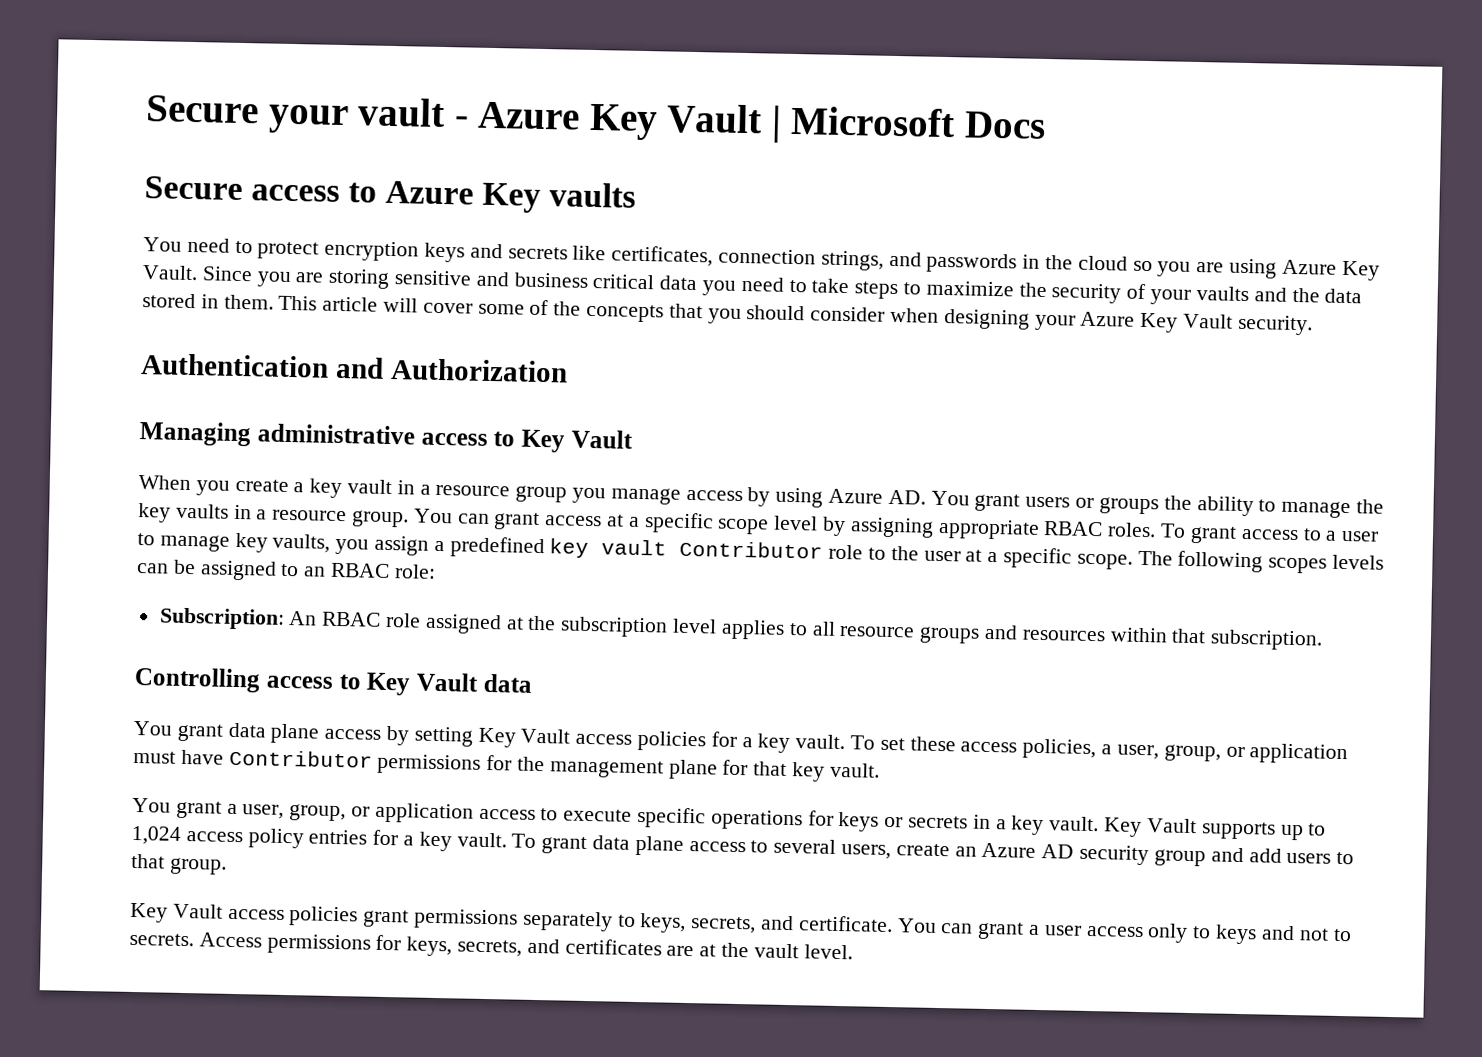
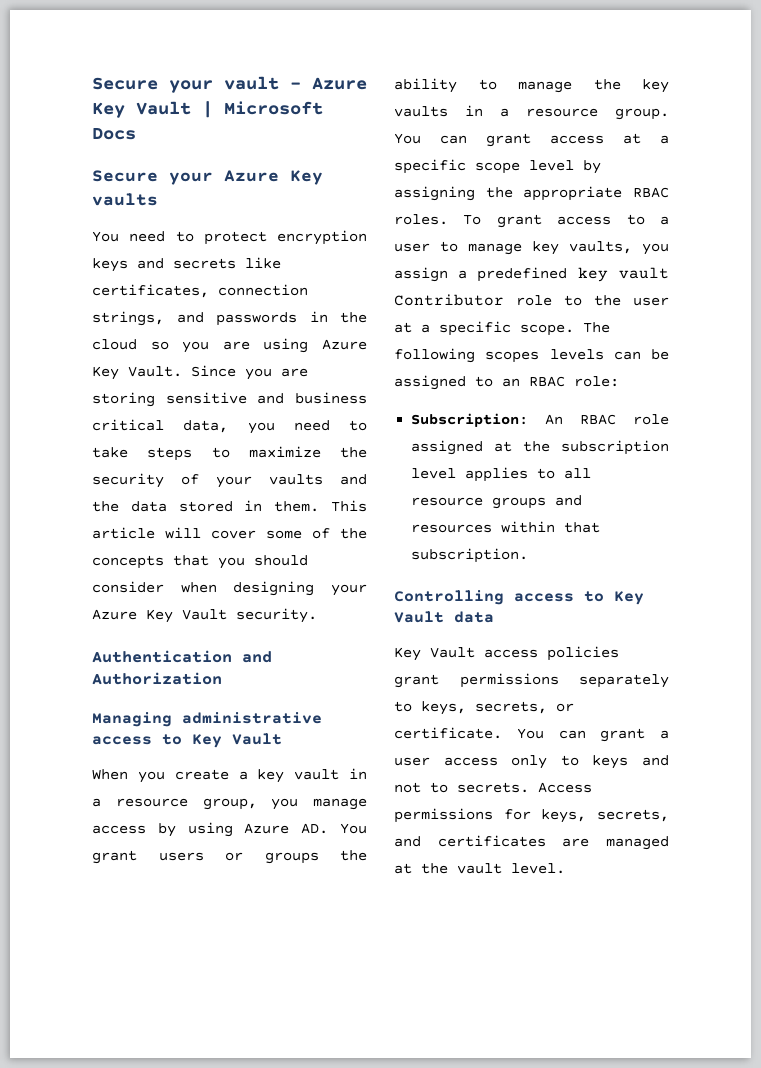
- Secure access to Azure Key vaults
+ Secure your Azure Key vaults
- Since you are storing sensitive and business critical data you need to take steps to maximize the security of your vaults and the data stored in them.
+ Since you are storing sensitive and business critical data, you need to take steps to maximize the security of your vaults and the data stored in them.
- When you create a key vault in a resource group you manage access by using Azure AD. You grant users or groups the ability to manage the key vaults in a resource group.
+ When you create a key vault in a resource group, you manage access by using Azure AD. You grant users or groups the ability to manage the key vaults in a resource group.
- You can grant access at a specific scope level by assigning appropriate RBAC roles.
+ You can grant access at a specific scope level by assigning the appropriate RBAC roles.
- You grant data plane access by setting Key Vault access policies for a key vault. To set these access policies, a user, group, or application must have Contributor permissions for the management plane for that key vault.
- You grant a user, group, or application access to execute specific operations for keys or secrets in a key vault. Key Vault supports up to 1,024 access policy entries for a key vault. To grant data plane access to several users, create an Azure AD security group and add users to that group.
- Key Vault access policies grant permissions separately to keys, secrets, and certificate.
+ Key Vault access policies grant permissions separately to keys, secrets, or certificate.
- Access permissions for keys, secrets, and certificates are at the vault level.
+ Access permissions for keys, secrets, and certificates are managed at the vault level.

